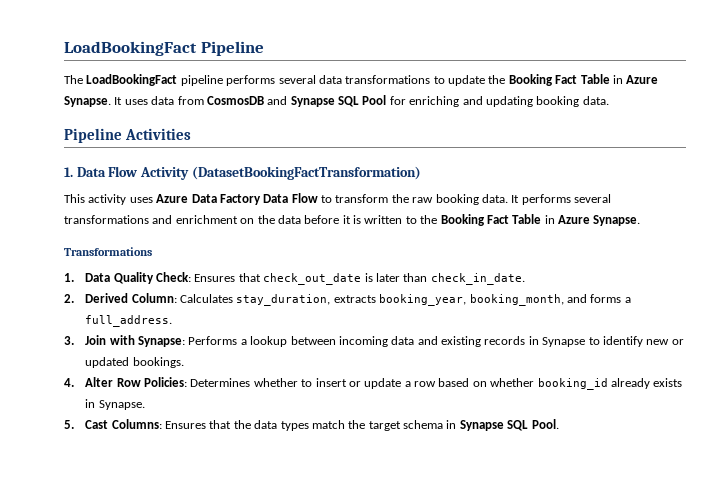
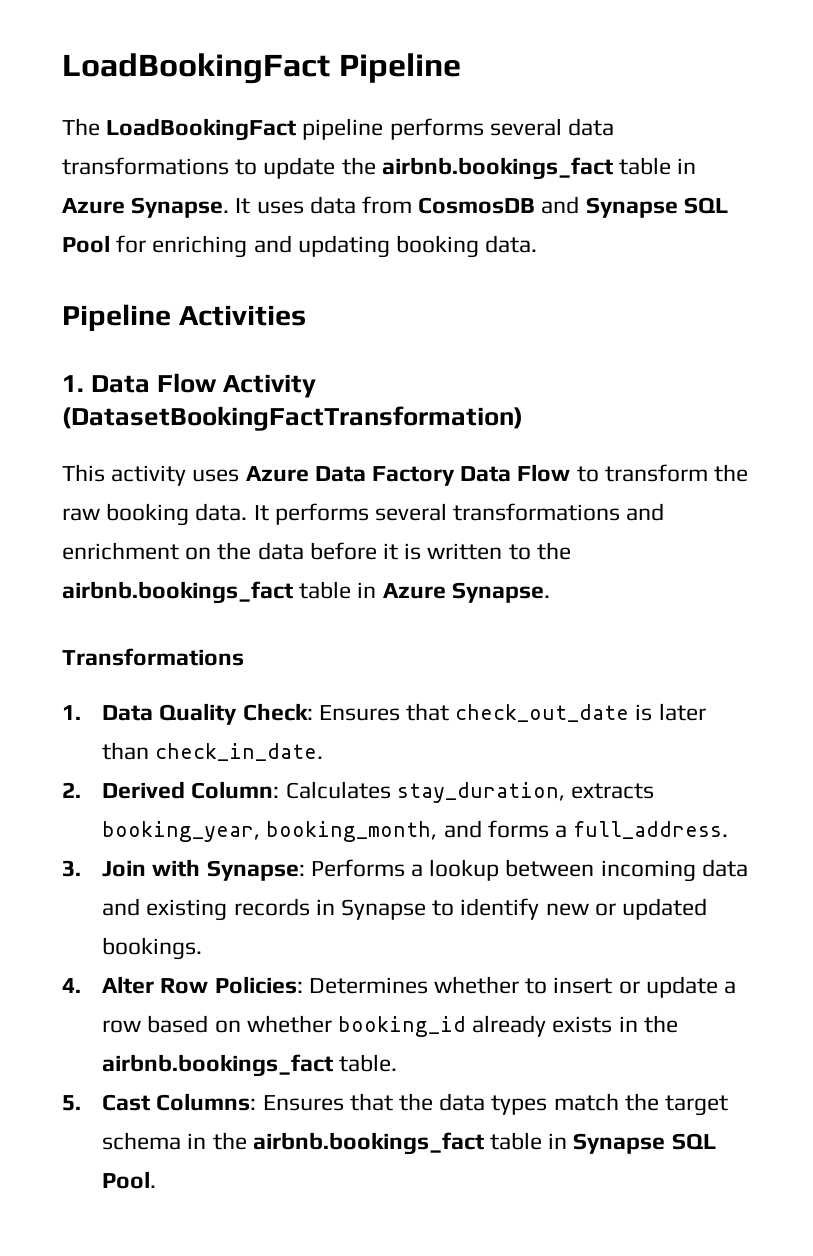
- The LoadBookingFact pipeline performs several data transformations to update the Booking Fact Table in Azure Synapse.
+ The LoadBookingFact pipeline performs several data transformations to update the airbnb.bookings_fact table in Azure Synapse.
- It performs several transformations and enrichment on the data before it is written to the Booking Fact Table in Azure Synapse.
+ It performs several transformations and enrichment on the data before it is written to the airbnb.bookings_fact table in Azure Synapse.
- 4. Alter Row Policies: Determines whether to insert or update a row based on whether booking_id already exists in Synapse.
+ 4. Alter Row Policies: Determines whether to insert or update a row based on whether booking_id already exists in the airbnb.bookings_fact table.
- 5. Cast Columns: Ensures that the data types match the target schema in Synapse SQL Pool.
+ 5. Cast Columns: Ensures that the data types match the target schema in the airbnb.bookings_fact table in Synapse SQL Pool.

